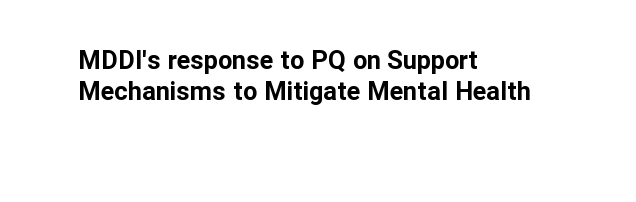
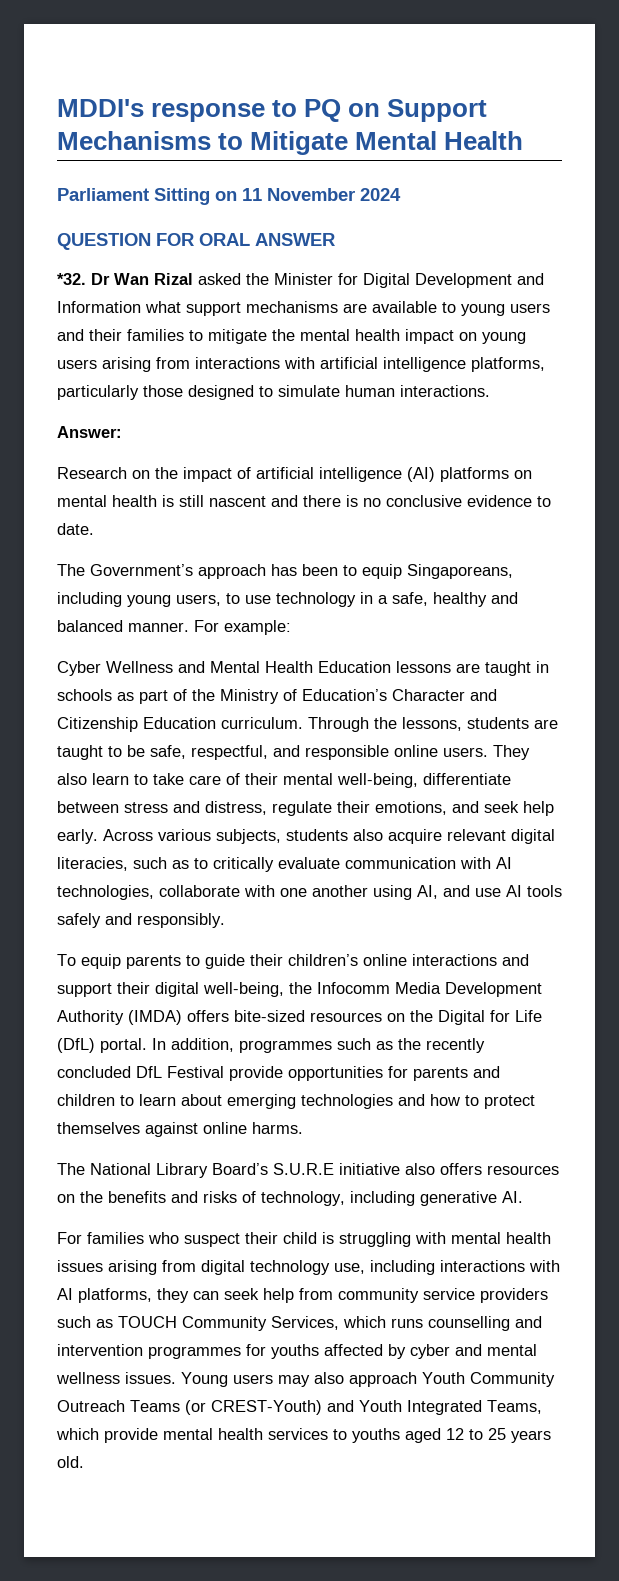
+ Parliament Sitting on 11 November 2024
+ QUESTION FOR ORAL ANSWER
+ *32. Dr Wan Rizal asked the Minister for Digital Development and Information what support mechanisms are available to young users and their families to mitigate the mental health impact on young users arising from interactions with artificial intelligence platforms, particularly those designed to simulate human interactions.
+ Answer:
+ Research on the impact of artificial intelligence (AI) platforms on mental health is still nascent and there is no conclusive evidence to date.
+ The Government’s approach has been to equip Singaporeans, including young users, to use technology in a safe, healthy and balanced manner. For example:
+ Cyber Wellness and Mental Health Education lessons are taught in schools as part of the Ministry of Education’s Character and Citizenship Education curriculum. Through the lessons, students are taught to be safe, respectful, and responsible online users. They also learn to take care of their mental well-being, differentiate between stress and distress, regulate their emotions, and seek help early. Across various subjects, students also acquire relevant digital literacies, such as to critically evaluate communication with AI technologies, collaborate with one another using AI, and use AI tools safely and responsibly.
+ To equip parents to guide their children’s online interactions and support their digital well-being, the Infocomm Media Development Authority (IMDA) offers bite-sized resources on the Digital for Life (DfL) portal. In addition, programmes such as the recently concluded DfL Festival provide opportunities for parents and children to learn about emerging technologies and how to protect themselves against online harms.
+ The National Library Board’s S.U.R.E initiative also offers resources on the benefits and risks of technology, including generative AI.
+ For families who suspect their child is struggling with mental health issues arising from digital technology use, including interactions with AI platforms, they can seek help from community service providers such as TOUCH Community Services, which runs counselling and intervention programmes for youths affected by cyber and mental wellness issues. Young users may also approach Youth Community Outreach Teams (or CREST-Youth) and Youth Integrated Teams, which provide mental health services to youths aged 12 to 25 years old.

